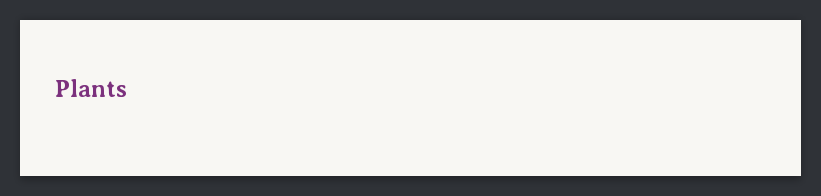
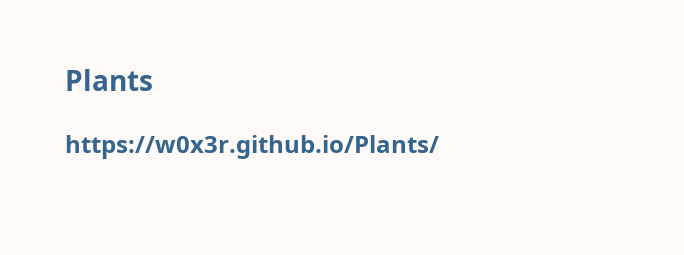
+ https://w0x3r.github.io/Plants/

